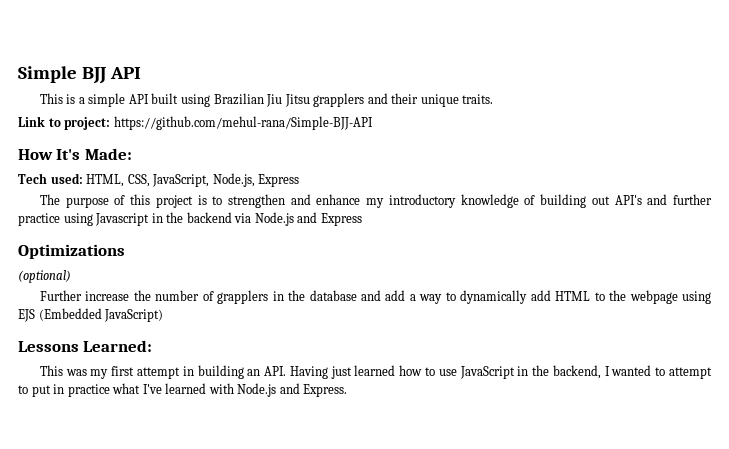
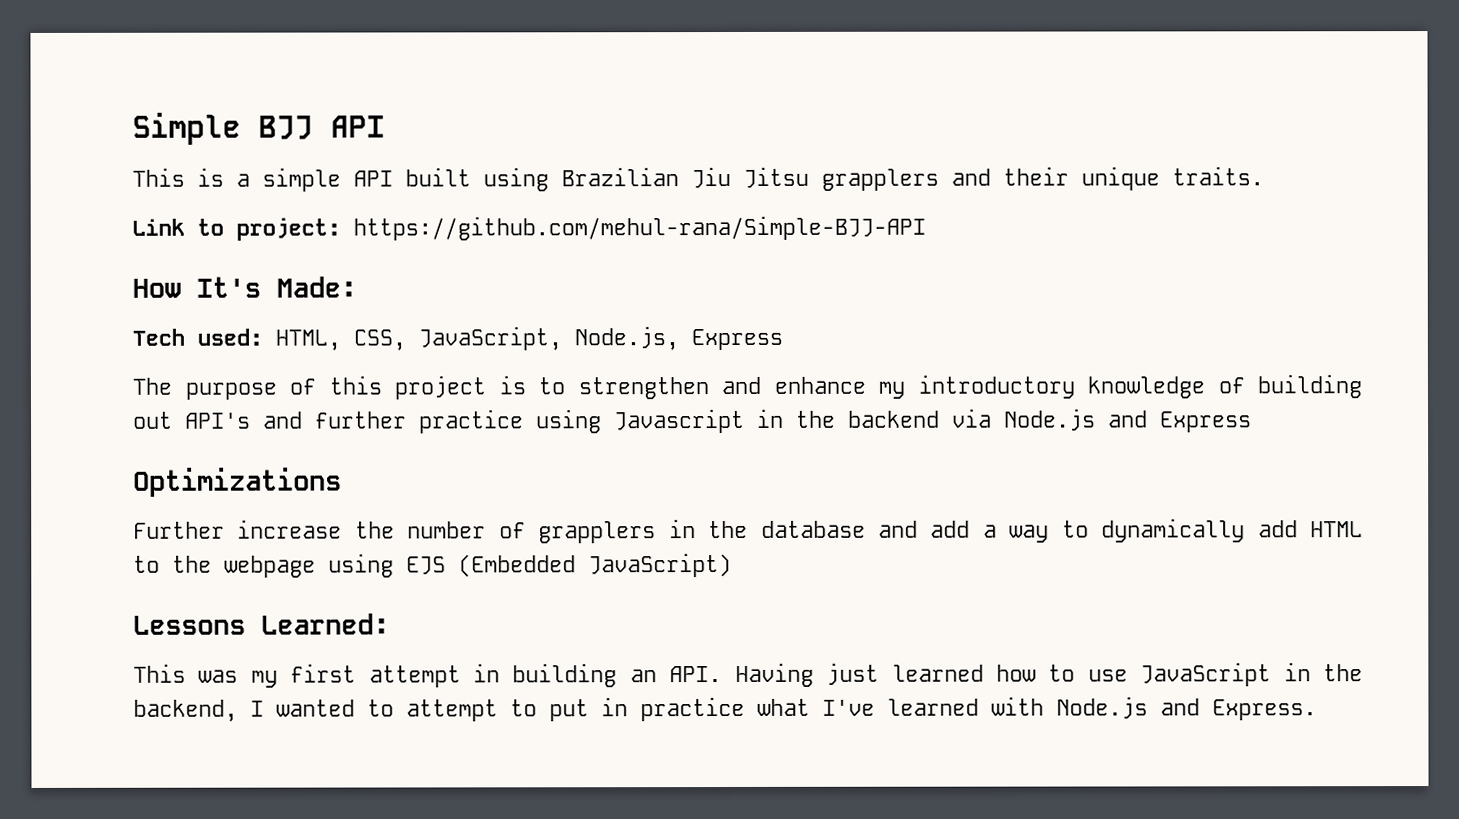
- (optional)

